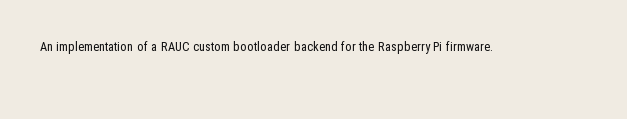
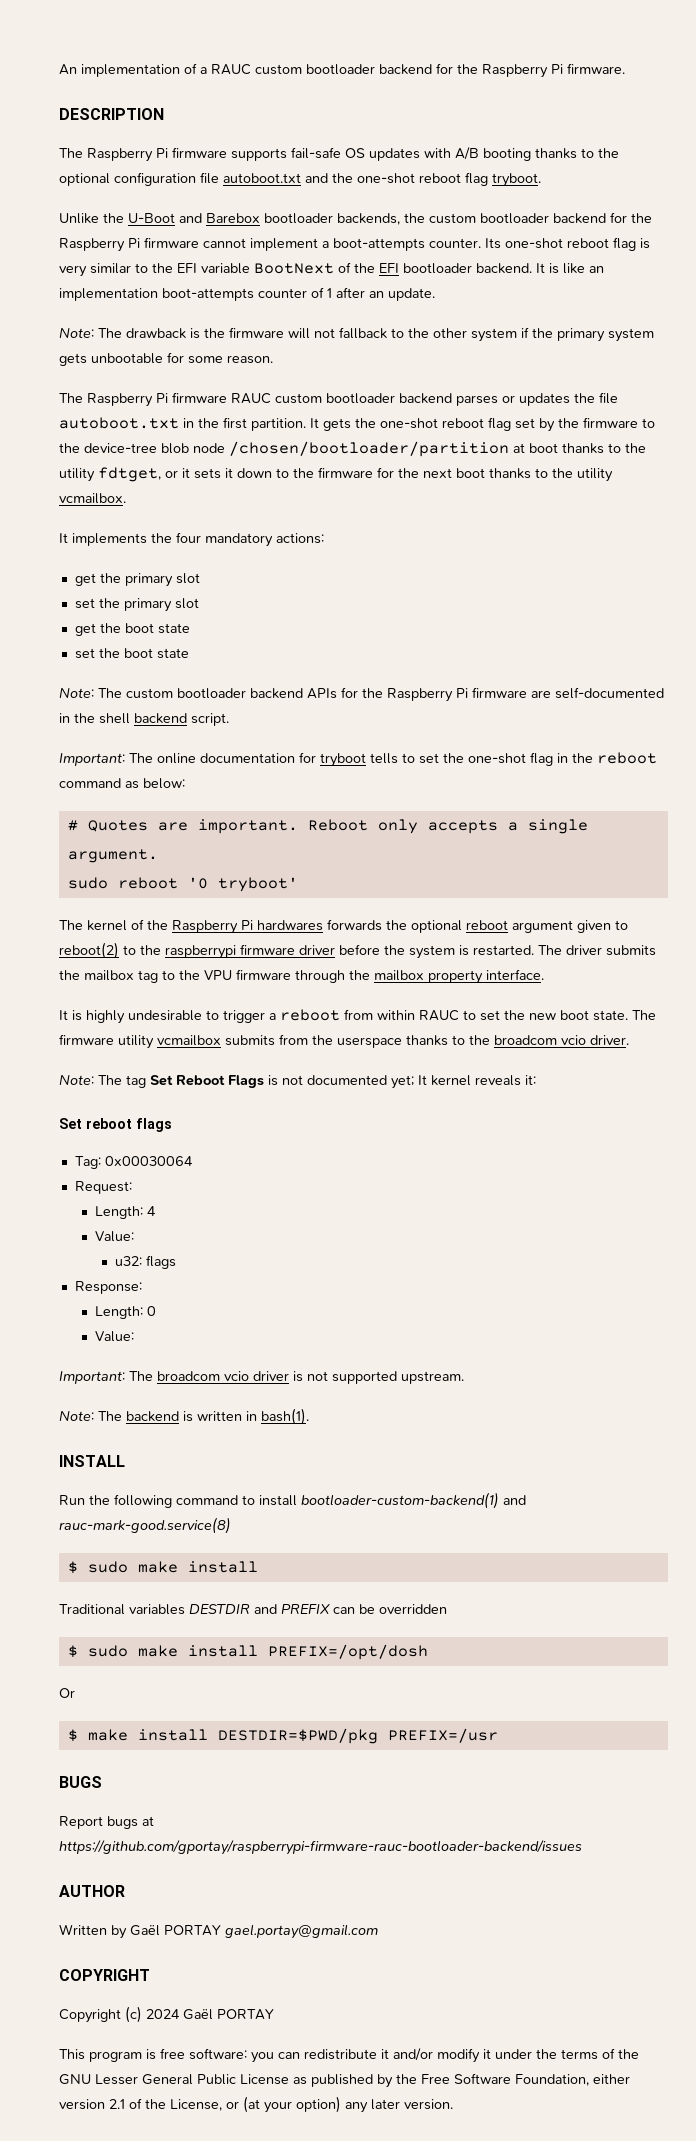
+ DESCRIPTION
+ The Raspberry Pi firmware supports fail-safe OS updates with A/B booting thanks to the optional configuration file autoboot.txt and the one-shot reboot flag tryboot.
+ Unlike the U-Boot and Barebox bootloader backends, the custom bootloader backend for the Raspberry Pi firmware cannot implement a boot-attempts counter. Its one-shot reboot flag is very similar to the EFI variable BootNext of the EFI bootloader backend. It is like an implementation boot-attempts counter of 1 after an update.
+ Note: The drawback is the firmware will not fallback to the other system if the primary system gets unbootable for some reason.
+ The Raspberry Pi firmware RAUC custom bootloader backend parses or updates the file autoboot.txt in the first partition. It gets the one-shot reboot flag set by the firmware to the device-tree blob node /chosen/bootloader/partition at boot thanks to the utility fdtget, or it sets it down to the firmware for the next boot thanks to the utility vcmailbox.
+ It implements the four mandatory actions:
+ get the primary slot
+ set the primary slot
+ get the boot state
+ set the boot state
+ Note: The custom bootloader backend APIs for the Raspberry Pi firmware are self-documented in the shell backend script.
+ Important: The online documentation for tryboot tells to set the one-shot flag in the reboot command as below:
+ # Quotes are important. Reboot only accepts a single argument.
+ sudo reboot '0 tryboot'
+ The kernel of the Raspberry Pi hardwares forwards the optional reboot argument given to reboot(2) to the raspberrypi firmware driver before the system is restarted. The driver submits the mailbox tag to the VPU firmware through the mailbox property interface.
+ It is highly undesirable to trigger a reboot from within RAUC to set the new boot state. The firmware utility vcmailbox submits from the userspace thanks to the broadcom vcio driver.
+ Note: The tag Set Reboot Flags is not documented yet; It kernel reveals it:
+ Set reboot flags
+ Tag: 0x00030064
+ Request:
+ Length: 4
+ Value:
+ u32: flags
+ Response:
+ Length: 0
+ Value:
+ Important: The broadcom vcio driver is not supported upstream.
+ Note: The backend is written in bash(1).
+ INSTALL
+ Run the following command to install bootloader-custom-backend(1) and rauc-mark-good.service(8)
+ $ sudo make install
+ Traditional variables DESTDIR and PREFIX can be overridden
+ $ sudo make install PREFIX=/opt/dosh
+ Or
+ $ make install DESTDIR=$PWD/pkg PREFIX=/usr
+ BUGS
+ Report bugs at https://github.com/gportay/raspberrypi-firmware-rauc-bootloader-backend/issues
+ AUTHOR
+ Written by Gaël PORTAY gael.portay@gmail.com
+ COPYRIGHT
+ Copyright (c) 2024 Gaël PORTAY
+ This program is free software: you can redistribute it and/or modify it under the terms of the GNU Lesser General Public License as published by the Free Software Foundation, either version 2.1 of the License, or (at your option) any later version.

